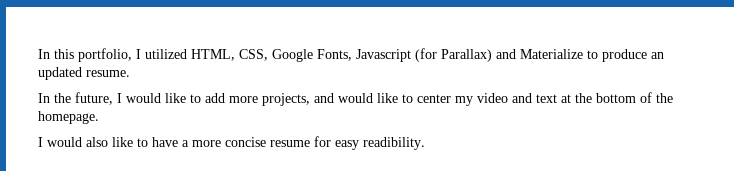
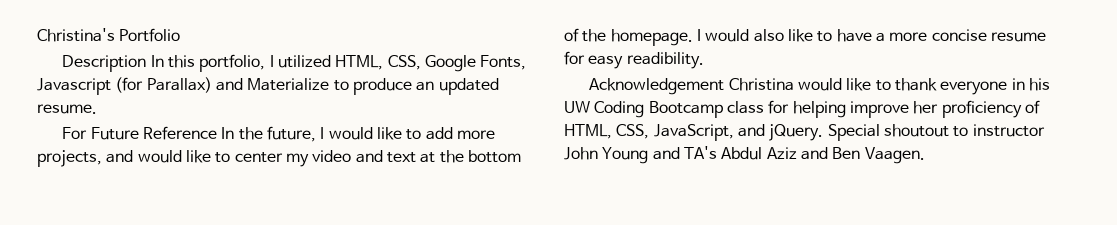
- In this portfolio, I utilized HTML, CSS, Google Fonts, Javascript (for Parallax) and Materialize to produce an updated resume.
+ Christina's Portfolio
+ Description In this portfolio, I utilized HTML, CSS, Google Fonts, Javascript (for Parallax) and Materialize to produce an updated resume.
- In the future, I would like to add more projects, and would like to center my video and text at the bottom of the homepage.
- I would also like to have a more concise resume for easy readibility.
+ For Future Reference In the future, I would like to add more projects, and would like to center my video and text at the bottom of the homepage. I would also like to have a more concise resume for easy readibility.
+ Acknowledgement Christina would like to thank everyone in his UW Coding Bootcamp class for helping improve her proficiency of HTML, CSS, JavaScript, and jQuery. Special shoutout to instructor John Young and TA's Abdul Aziz and Ben Vaagen.

